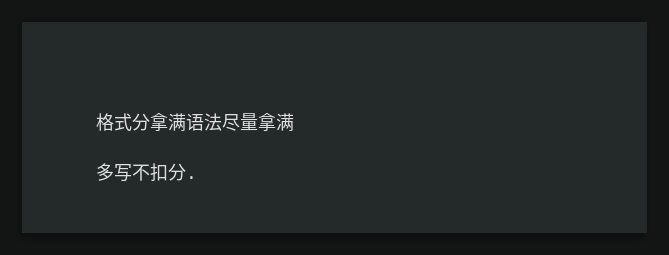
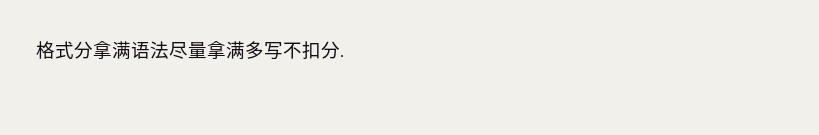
- 格式分拿满语法尽量拿满
- 多写不扣分.
+ 格式分拿满语法尽量拿满多写不扣分.

